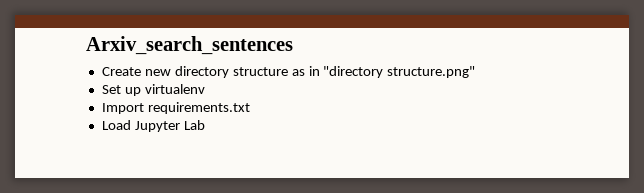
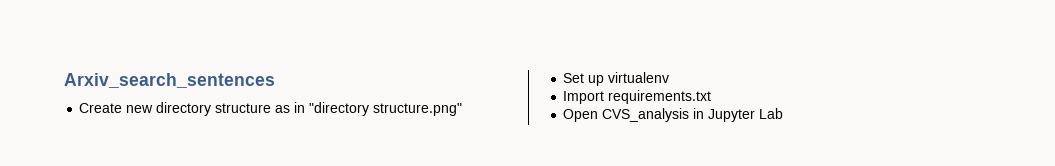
- Load Jupyter Lab
+ Open CVS_analysis in Jupyter Lab

